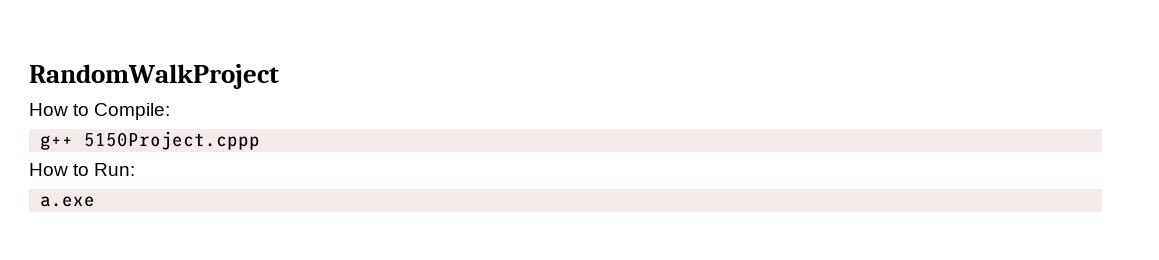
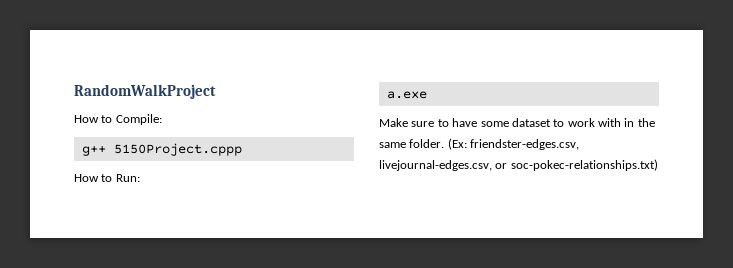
+ Make sure to have some dataset to work with in the same folder. (Ex: friendster-edges.csv, livejournal-edges.csv, or soc-pokec-relationships.txt)

